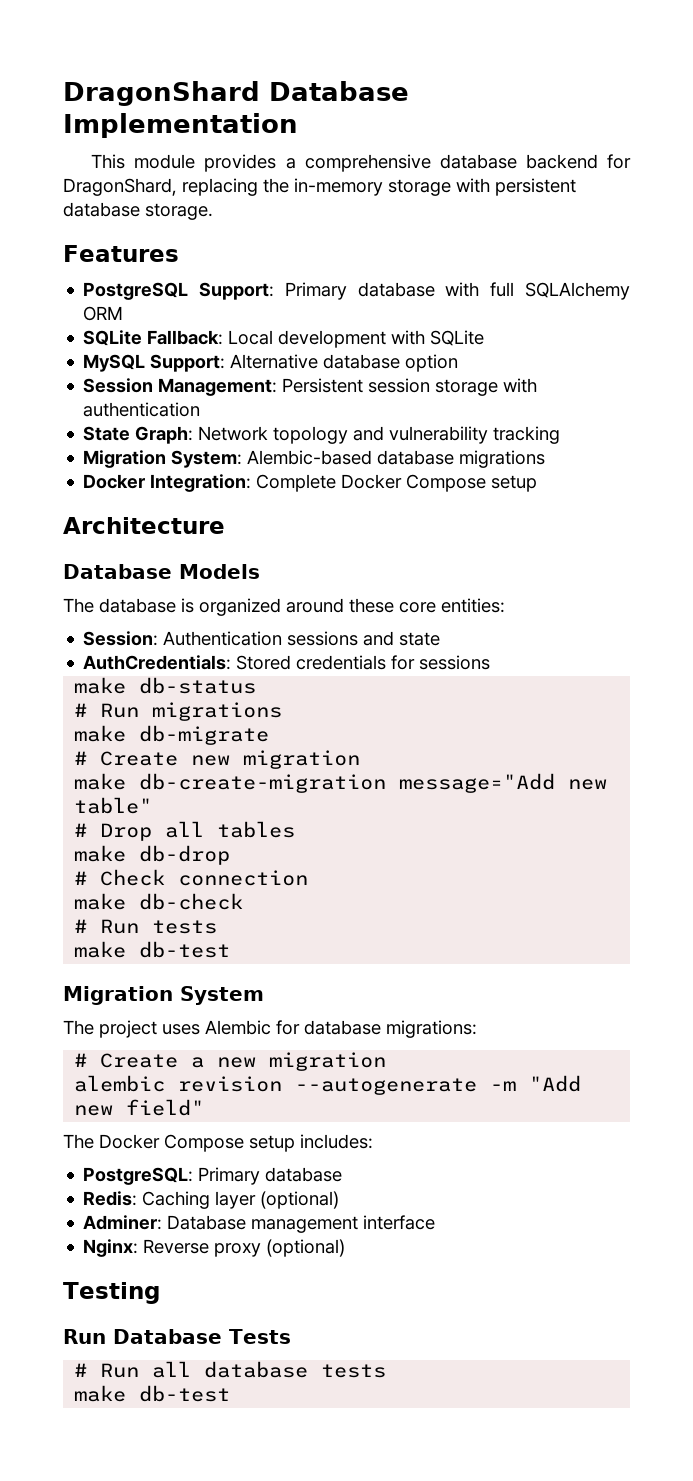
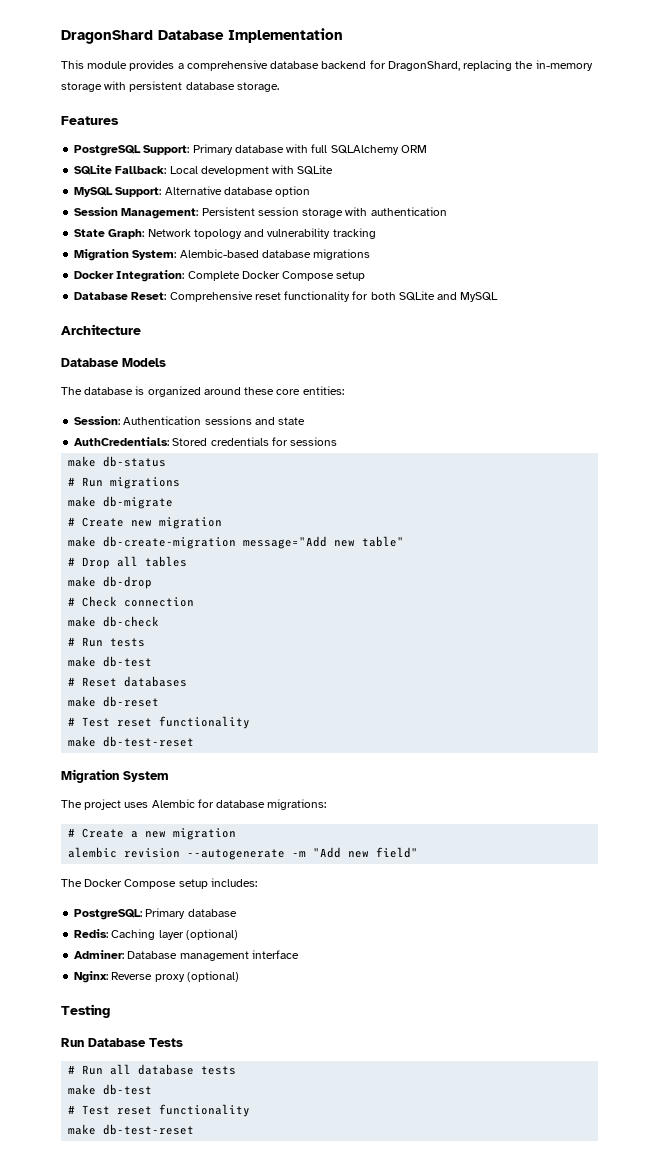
+ Database Reset: Comprehensive reset functionality for both SQLite and MySQL
+ # Reset databases
+ make db-reset
+ # Test reset functionality
+ make db-test-reset
  # Run all database tests
  make db-test
+ # Test reset functionality
+ make db-test-reset

